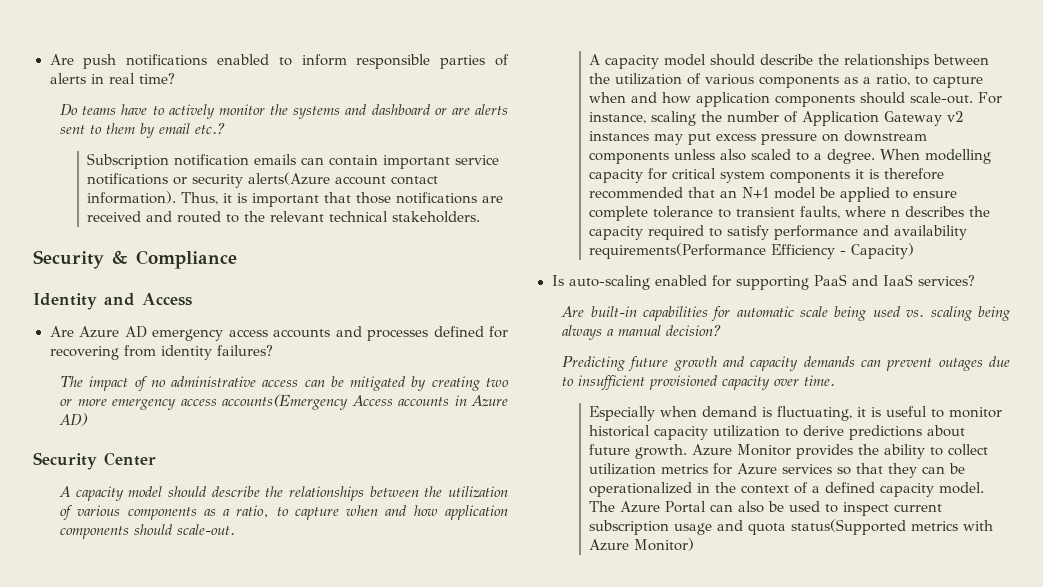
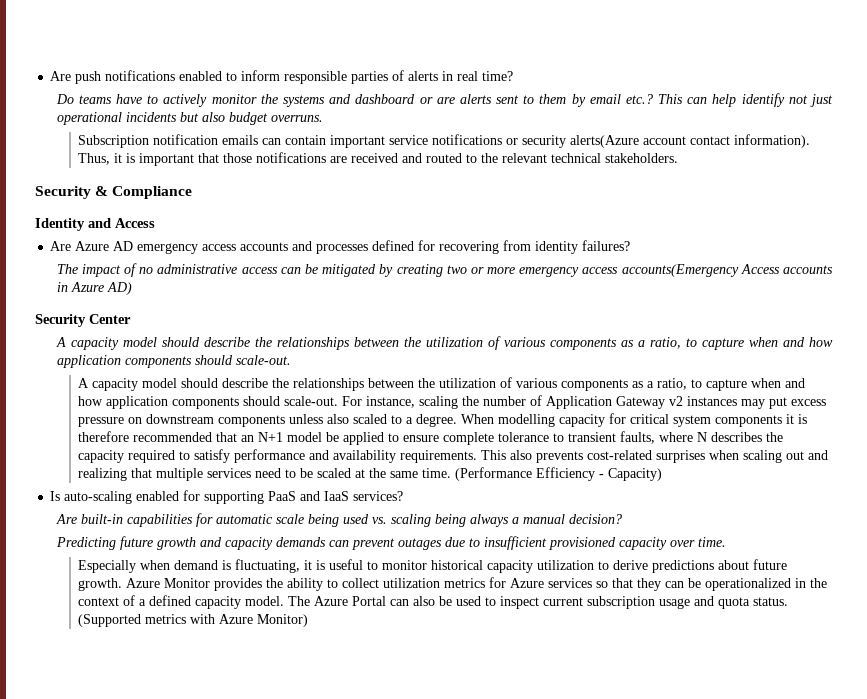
+ This can help identify not just operational incidents but also budget overruns.
- When modelling capacity for critical system components it is therefore recommended that an N+1 model be applied to ensure complete tolerance to transient faults, where n describes the capacity required to satisfy performance and availability requirements(Performance Efficiency - Capacity)
+ When modelling capacity for critical system components it is therefore recommended that an N+1 model be applied to ensure complete tolerance to transient faults, where N describes the capacity required to satisfy performance and availability requirements. This also prevents cost-related surprises when scaling out and realizing that multiple services need to be scaled at the same time. (Performance Efficiency - Capacity)
- The Azure Portal can also be used to inspect current subscription usage and quota status(Supported metrics with Azure Monitor)
+ The Azure Portal can also be used to inspect current subscription usage and quota status. (Supported metrics with Azure Monitor)

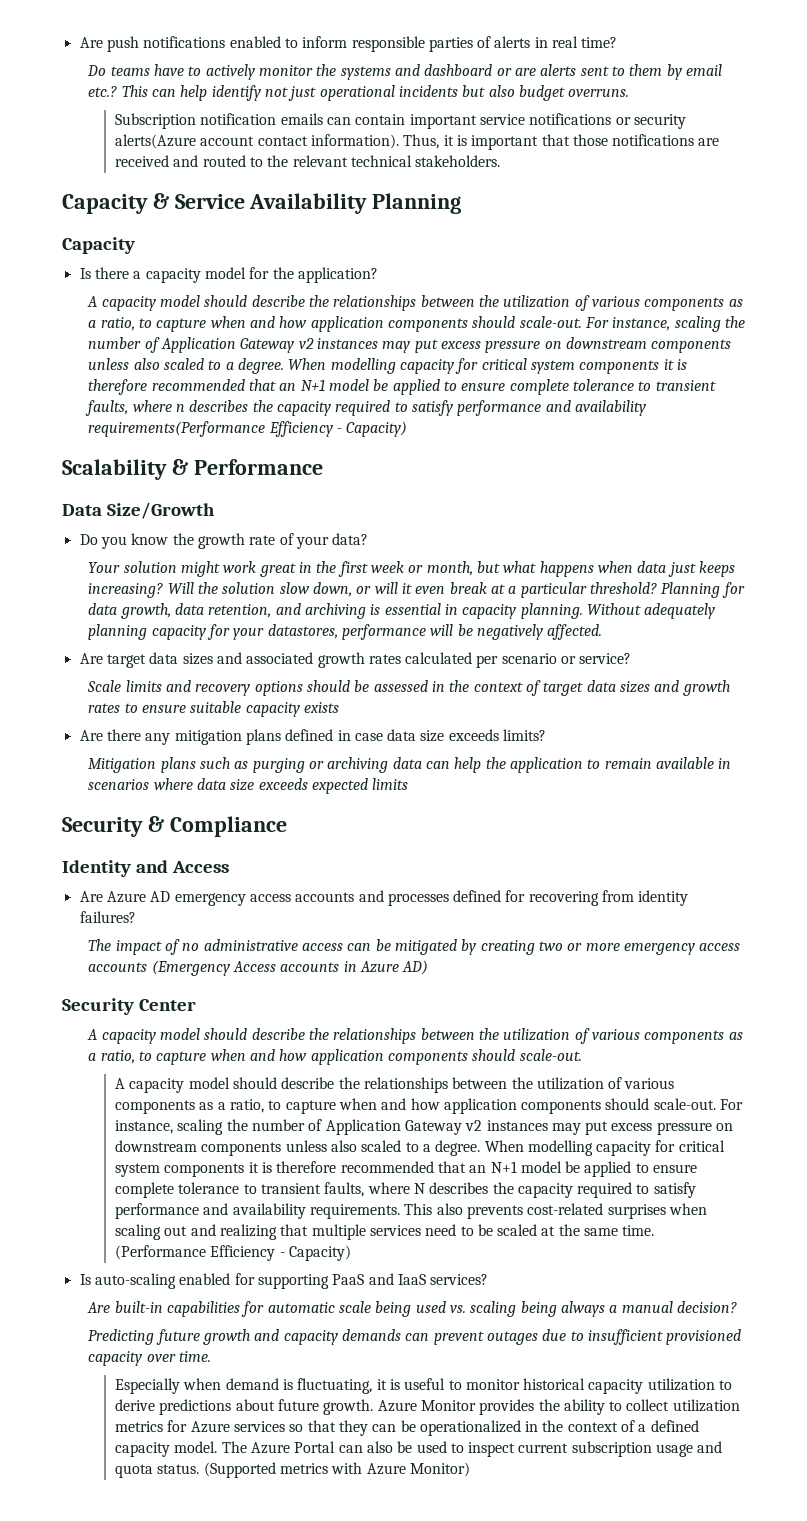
+ Capacity & Service Availability Planning
+ Capacity
+ Is there a capacity model for the application?
+ A capacity model should describe the relationships between the utilization of various components as a ratio, to capture when and how application components should scale-out. For instance, scaling the number of Application Gateway v2 instances may put excess pressure on downstream components unless also scaled to a degree. When modelling capacity for critical system components it is therefore recommended that an N+1 model be applied to ensure complete tolerance to transient faults, where n describes the capacity required to satisfy performance and availability requirements(Performance Efficiency - Capacity)
+ Scalability & Performance
+ Data Size/Growth
+ Do you know the growth rate of your data?
+ Your solution might work great in the first week or month, but what happens when data just keeps increasing? Will the solution slow down, or will it even break at a particular threshold? Planning for data growth, data retention, and archiving is essential in capacity planning. Without adequately planning capacity for your datastores, performance will be negatively affected.
+ Are target data sizes and associated growth rates calculated per scenario or service?
+ Scale limits and recovery options should be assessed in the context of target data sizes and growth rates to ensure suitable capacity exists
+ Are there any mitigation plans defined in case data size exceeds limits?
+ Mitigation plans such as purging or archiving data can help the application to remain available in scenarios where data size exceeds expected limits
- The impact of no administrative access can be mitigated by creating two or more emergency access accounts(Emergency Access accounts in Azure AD)
+ The impact of no administrative access can be mitigated by creating two or more emergency access accounts (Emergency Access accounts in Azure AD)

